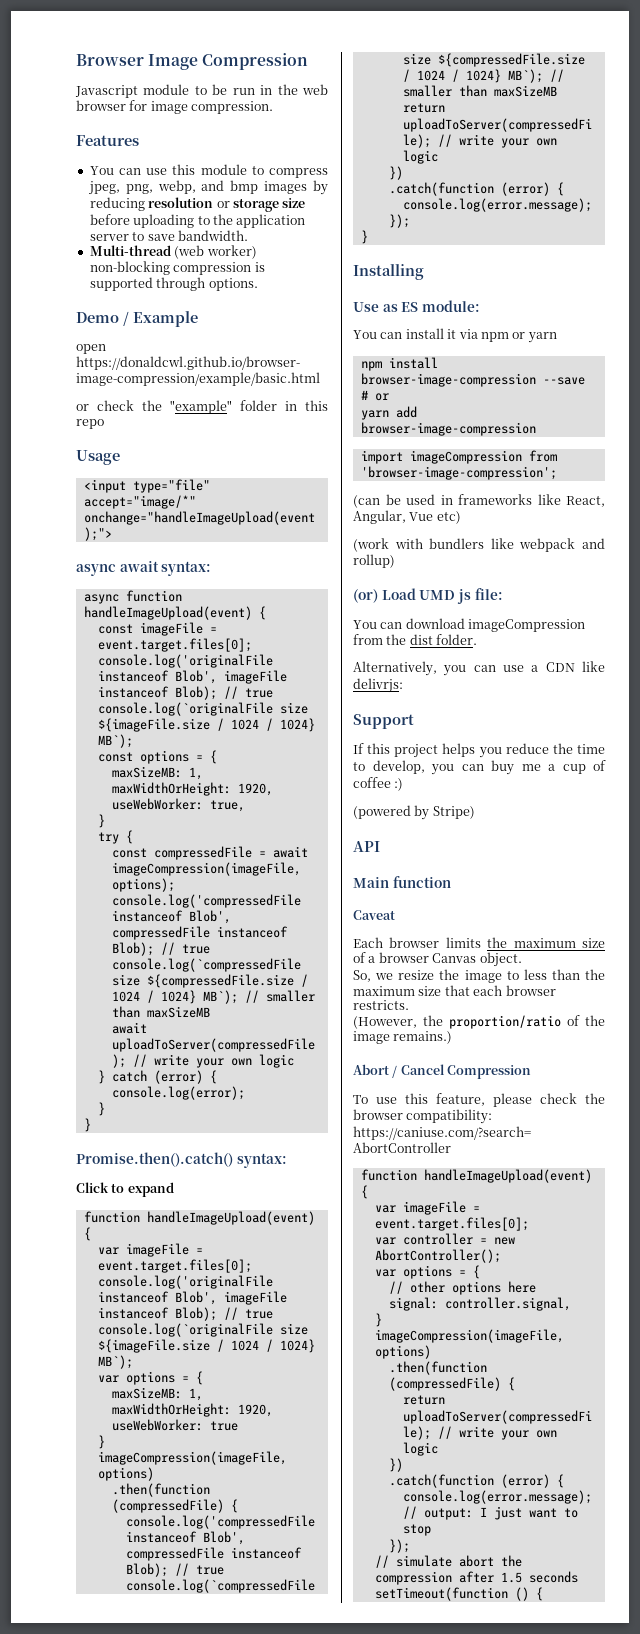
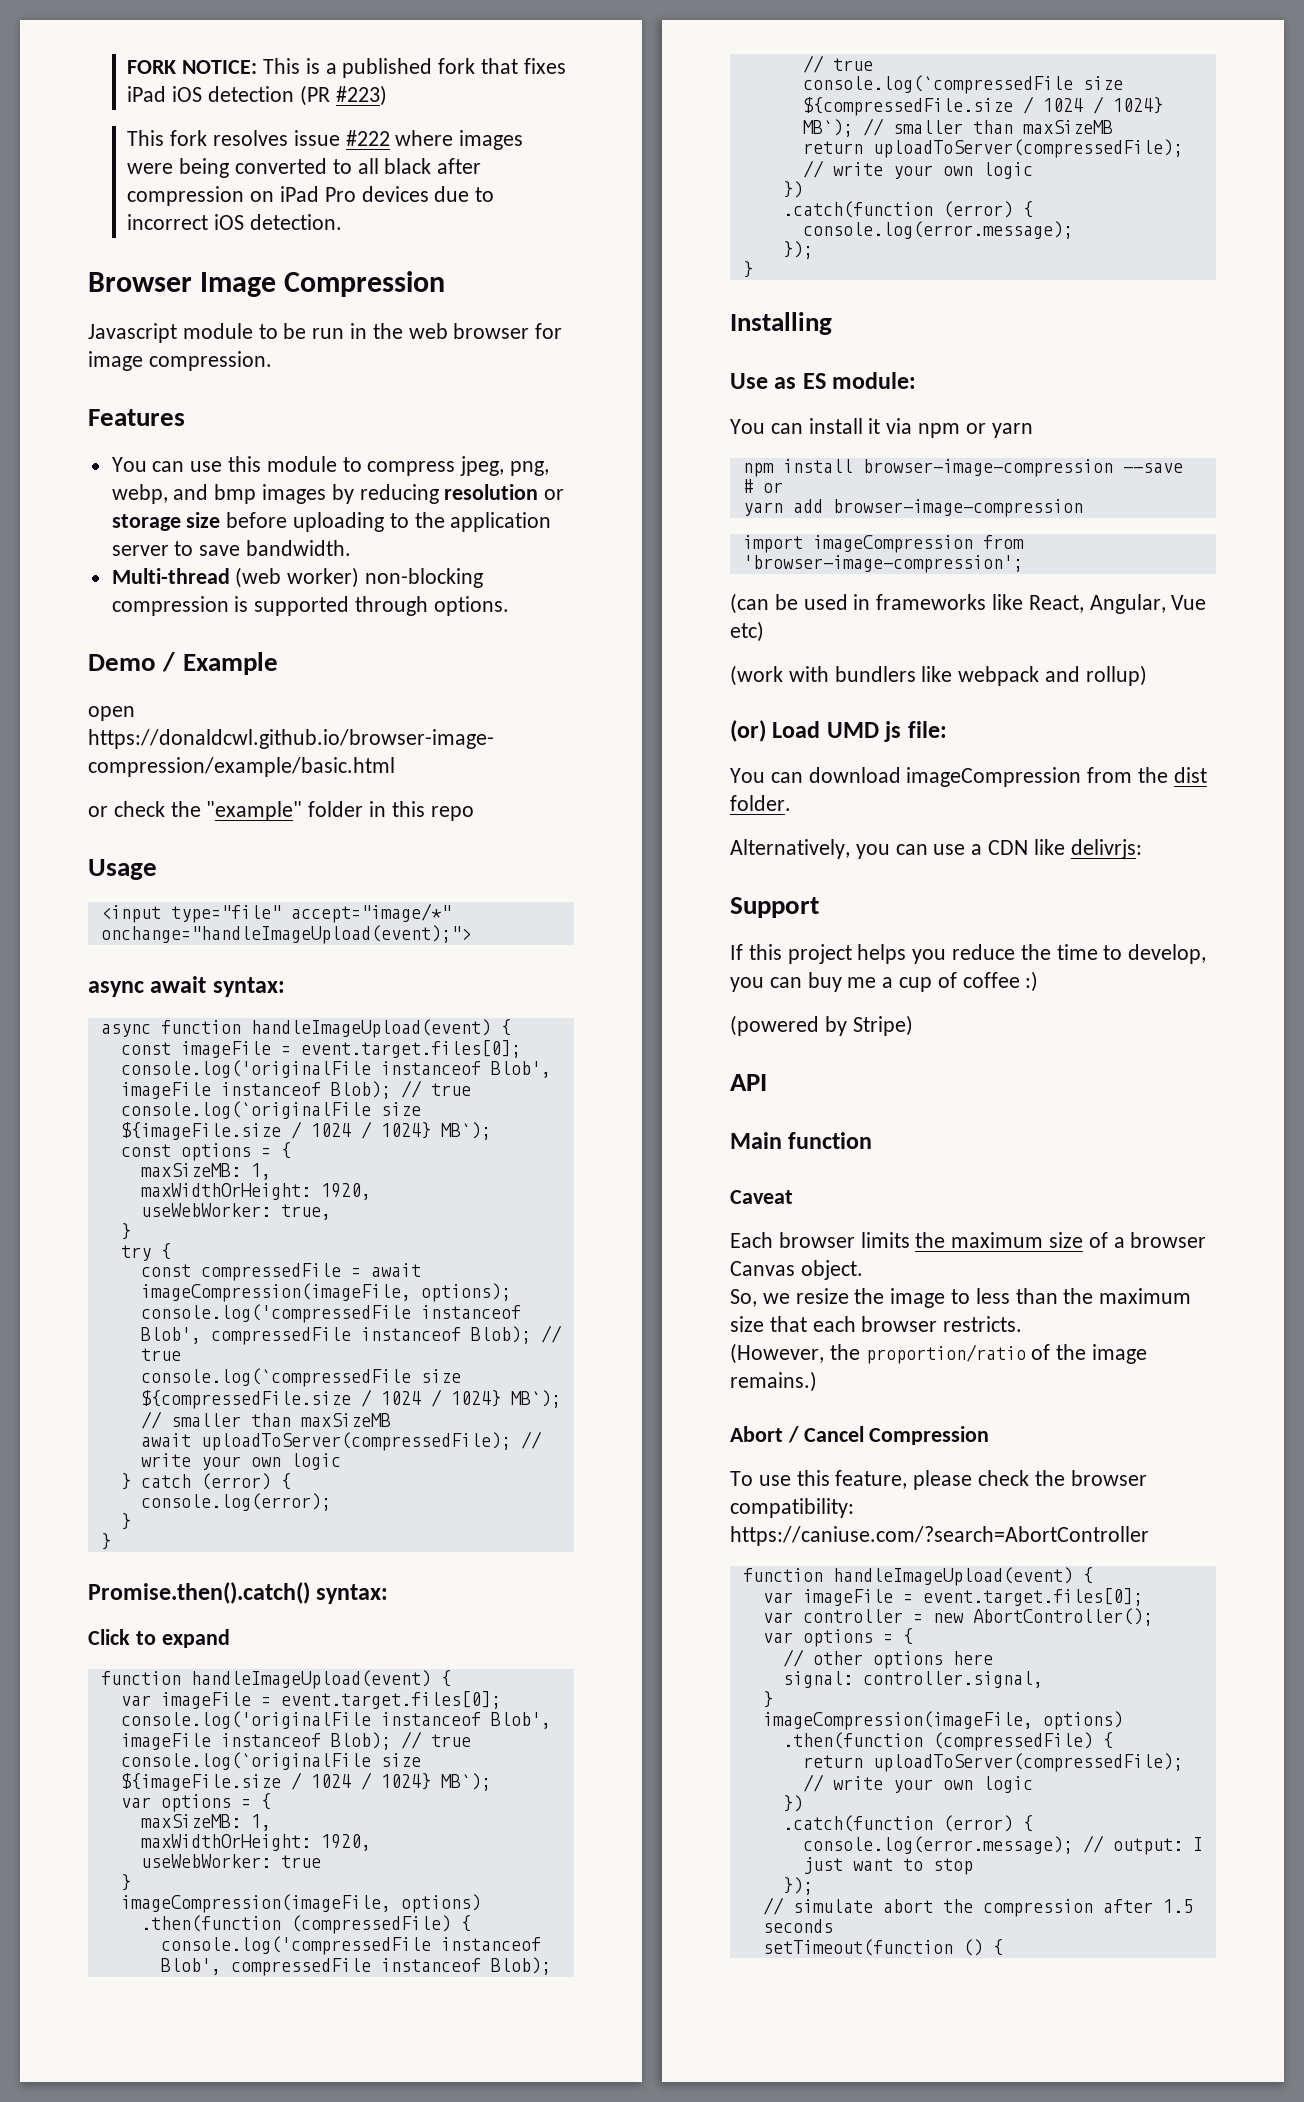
+ FORK NOTICE: This is a published fork that fixes iPad iOS detection (PR #223)
+ This fork resolves issue #222 where images were being converted to all black after compression on iPad Pro devices due to incorrect iOS detection.

